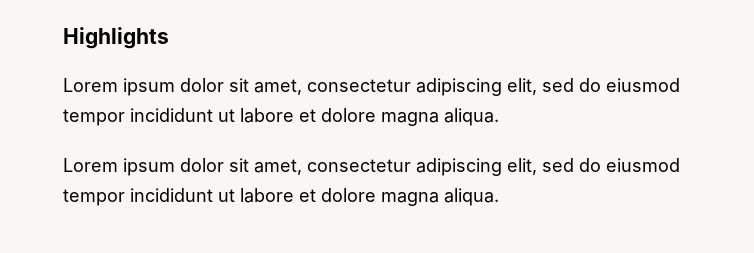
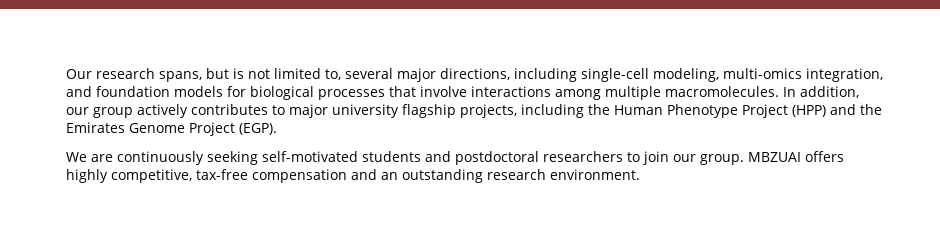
- Highlights
- Lorem ipsum dolor sit amet, consectetur adipiscing elit, sed do eiusmod tempor incididunt ut labore et dolore magna aliqua.
- Lorem ipsum dolor sit amet, consectetur adipiscing elit, sed do eiusmod tempor incididunt ut labore et dolore magna aliqua.
+ Our research spans, but is not limited to, several major directions, including single-cell modeling, multi-omics integration, and foundation models for biological processes that involve interactions among multiple macromolecules. In addition, our group actively contributes to major university flagship projects, including the Human Phenotype Project (HPP) and the Emirates Genome Project (EGP).
+ We are continuously seeking self-motivated students and postdoctoral researchers to join our group. MBZUAI offers highly competitive, tax-free compensation and an outstanding research environment.

